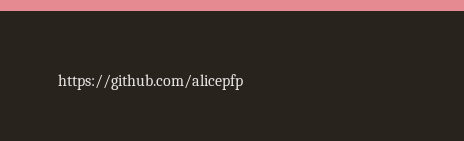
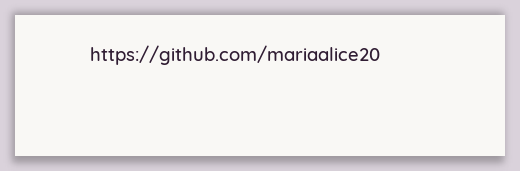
- https://github.com/alicepfp
+ https://github.com/mariaalice20

